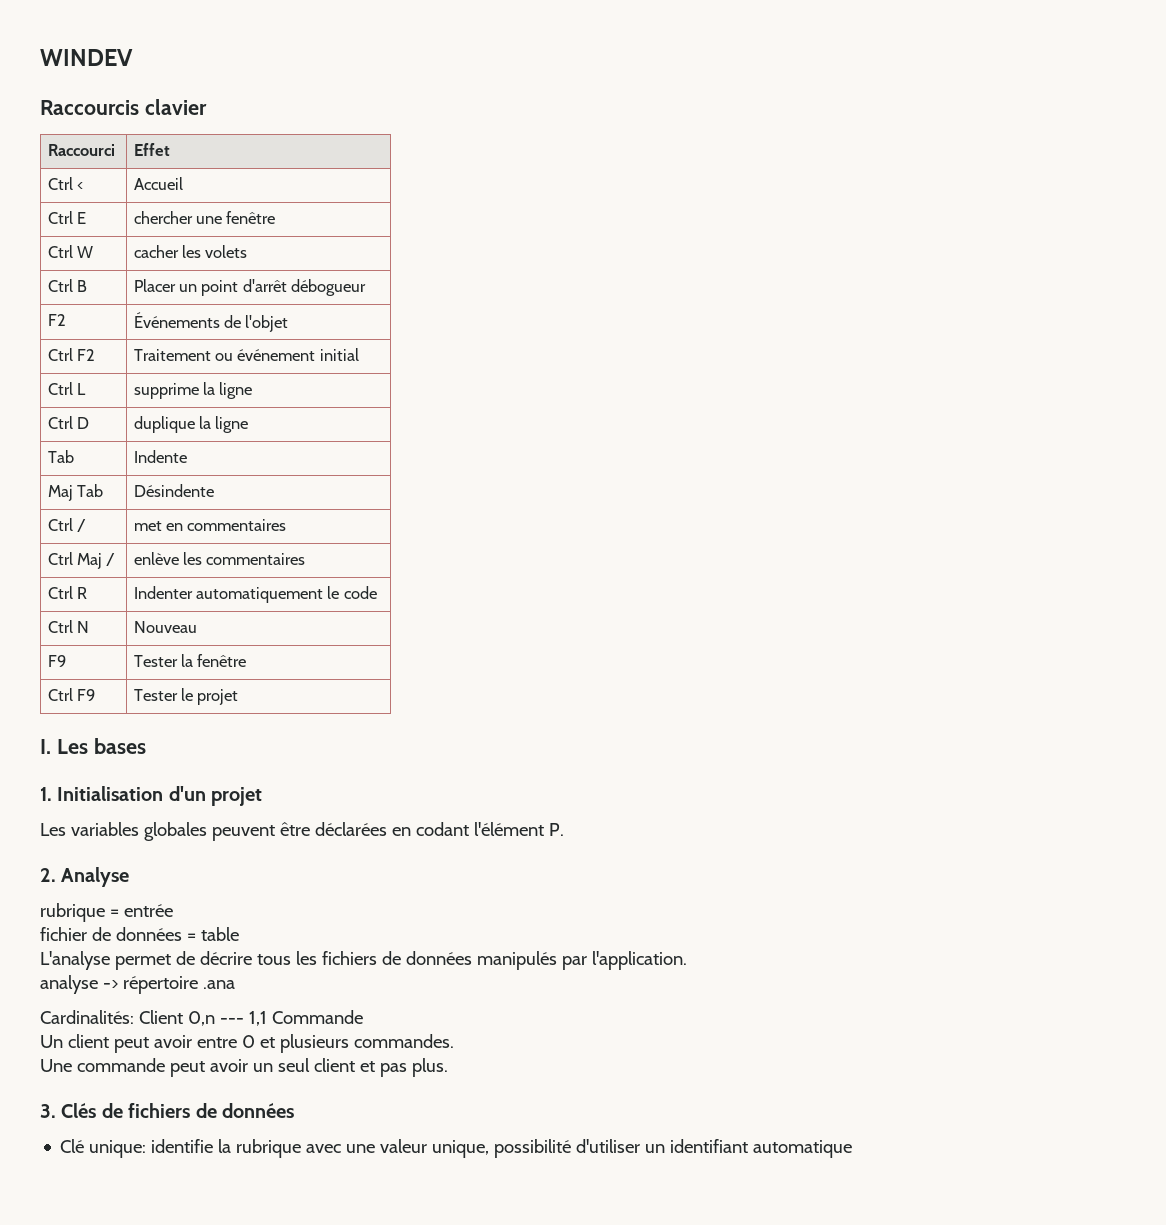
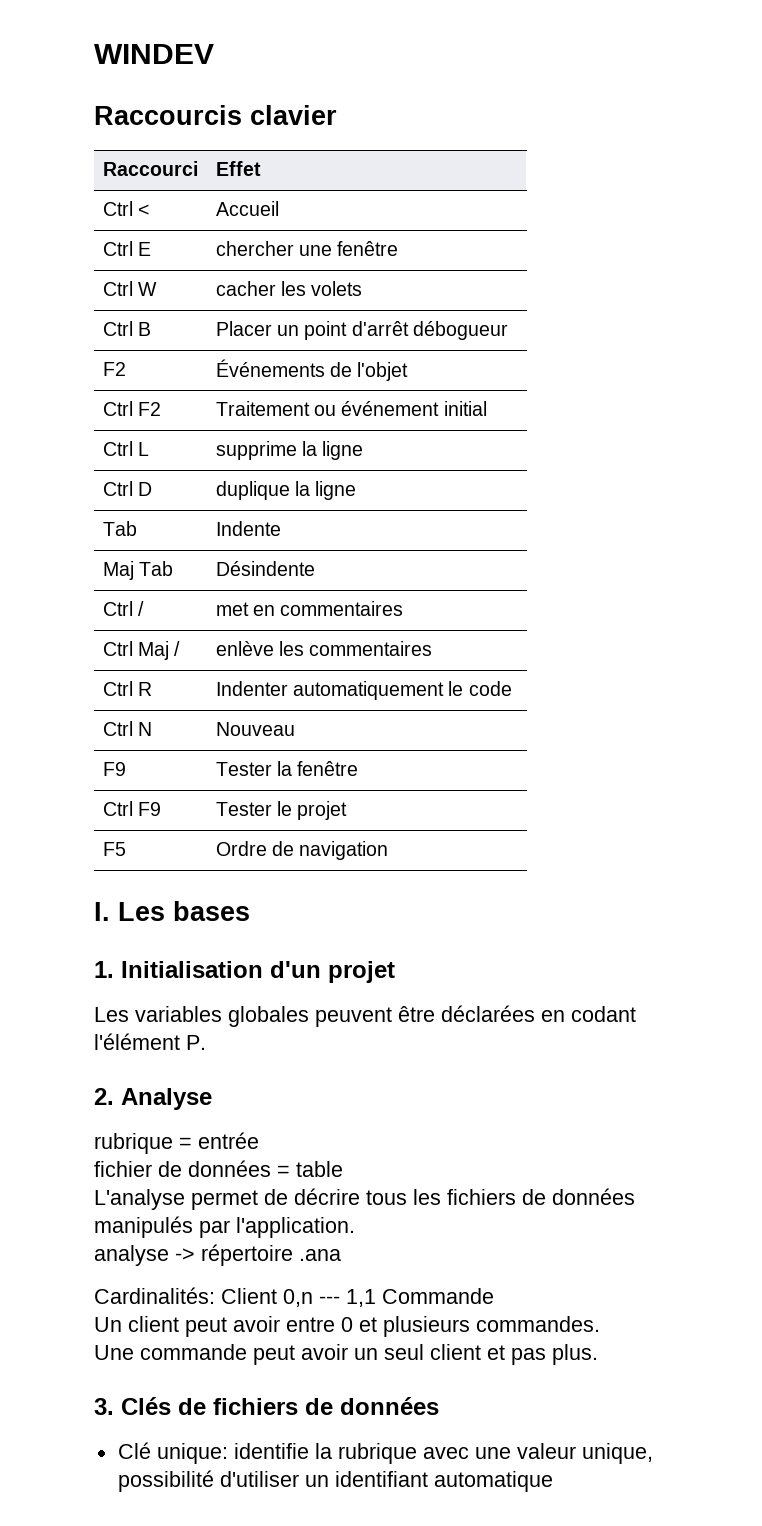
+ F5 | Ordre de navigation

